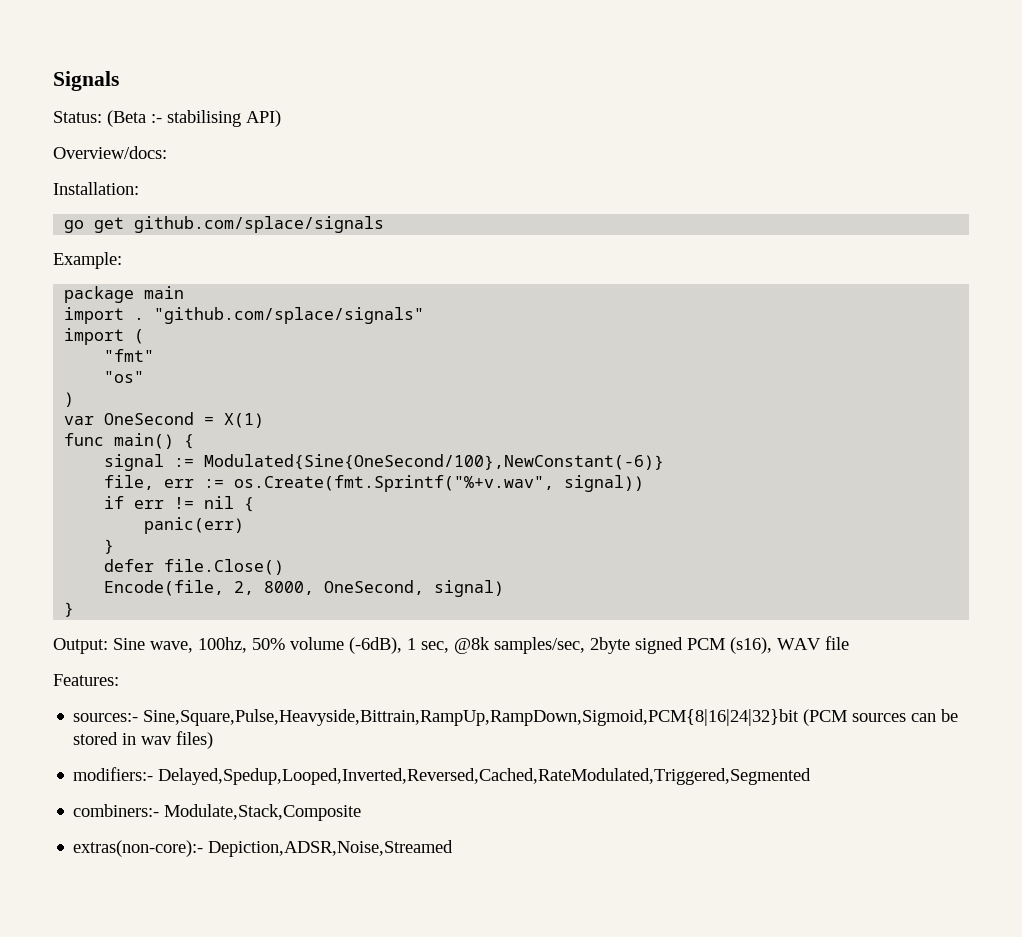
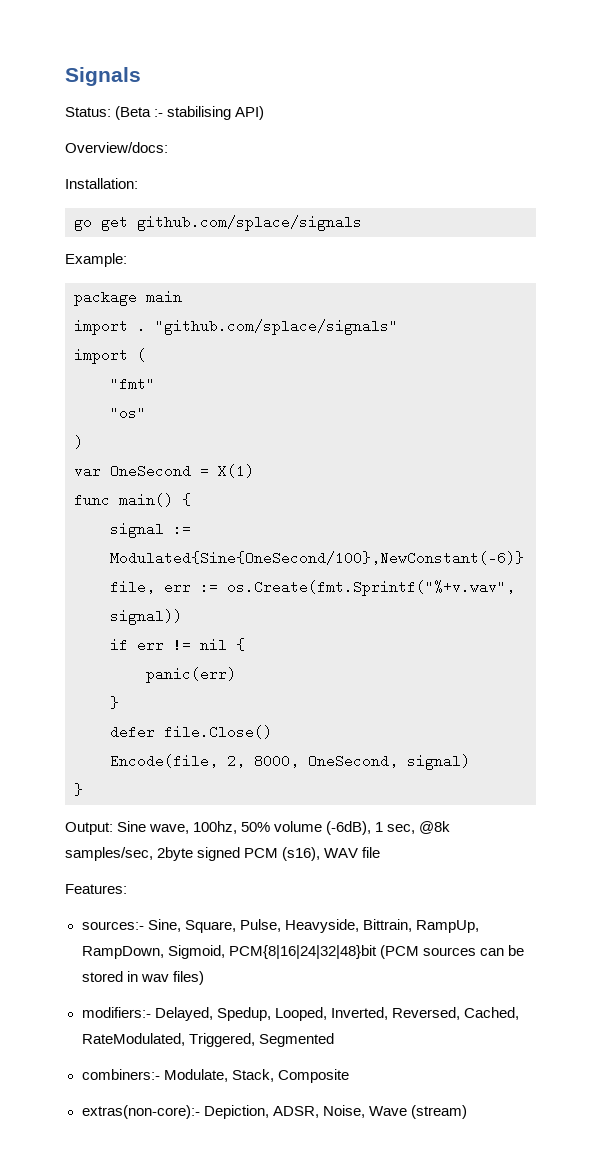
- sources:- Sine,Square,Pulse,Heavyside,Bittrain,RampUp,RampDown,Sigmoid,PCM{8|16|24|32}bit (PCM sources can be stored in wav files)
+ sources:- Sine, Square, Pulse, Heavyside, Bittrain, RampUp, RampDown, Sigmoid, PCM{8|16|24|32|48}bit (PCM sources can be stored in wav files)
- modifiers:- Delayed,Spedup,Looped,Inverted,Reversed,Cached,RateModulated,Triggered,Segmented
- combiners:- Modulate,Stack,Composite
- extras(non-core):- Depiction,ADSR,Noise,Streamed
+ modifiers:- Delayed, Spedup, Looped, Inverted, Reversed, Cached, RateModulated, Triggered, Segmented
+ combiners:- Modulate, Stack, Composite
+ extras(non-core):- Depiction, ADSR, Noise, Wave (stream)

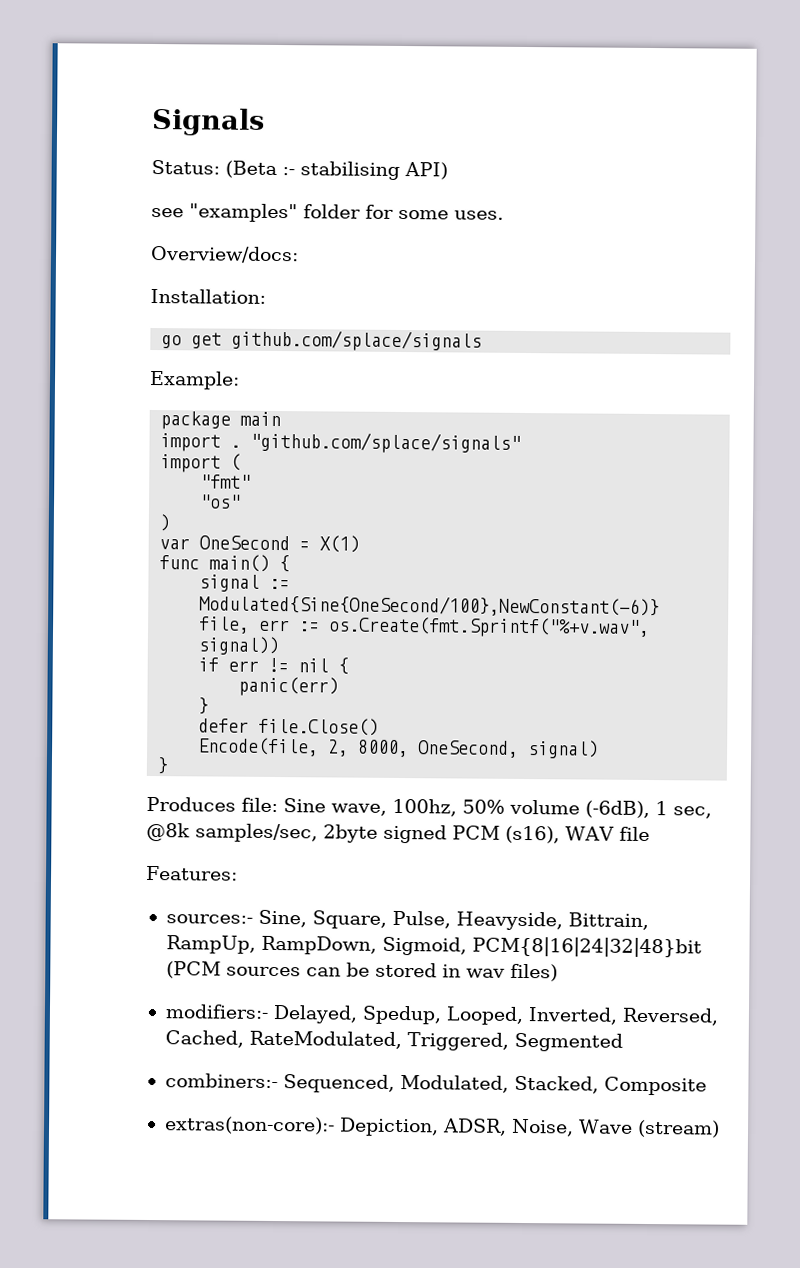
+ see "examples" folder for some uses.
- Output: Sine wave, 100hz, 50% volume (-6dB), 1 sec, @8k samples/sec, 2byte signed PCM (s16), WAV file
+ Produces file: Sine wave, 100hz, 50% volume (-6dB), 1 sec, @8k samples/sec, 2byte signed PCM (s16), WAV file
- combiners:- Modulate, Stack, Composite
+ combiners:- Sequenced, Modulated, Stacked, Composite

